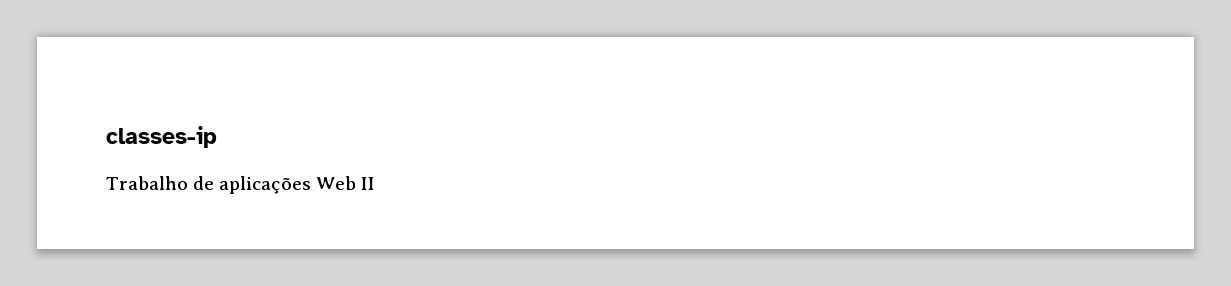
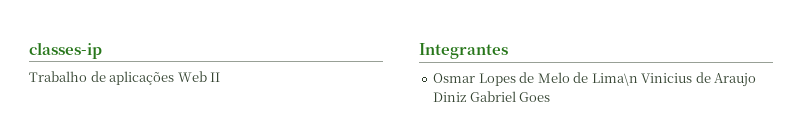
+ Integrantes
+ Osmar Lopes de Melo de Lima\n Vinicius de Araujo Diniz Gabriel Goes

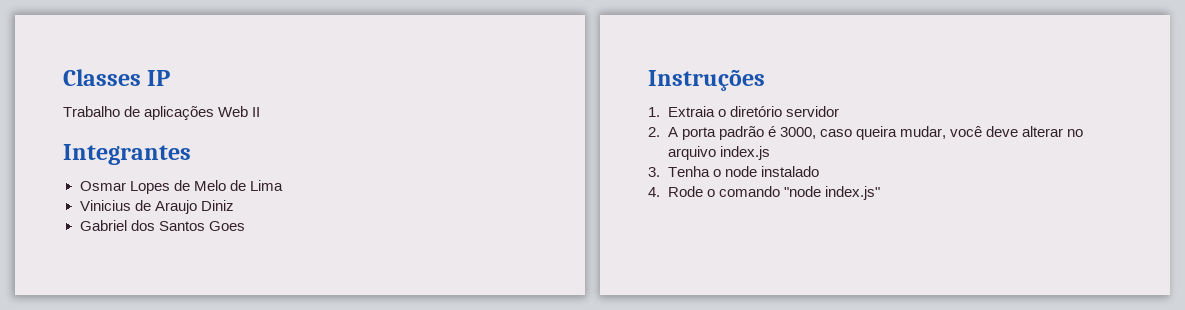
- classes-ip
+ Classes IP
- Osmar Lopes de Melo de Lima\n Vinicius de Araujo Diniz Gabriel Goes
+ Osmar Lopes de Melo de Lima
+ Vinicius de Araujo Diniz
+ Gabriel dos Santos Goes
+ Instruções
+ 1. Extraia o diretório servidor
+ 2. A porta padrão é 3000, caso queira mudar, você deve alterar no arquivo index.js
+ 3. Tenha o node instalado
+ 4. Rode o comando "node index.js"

